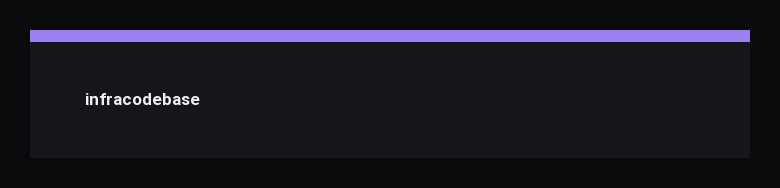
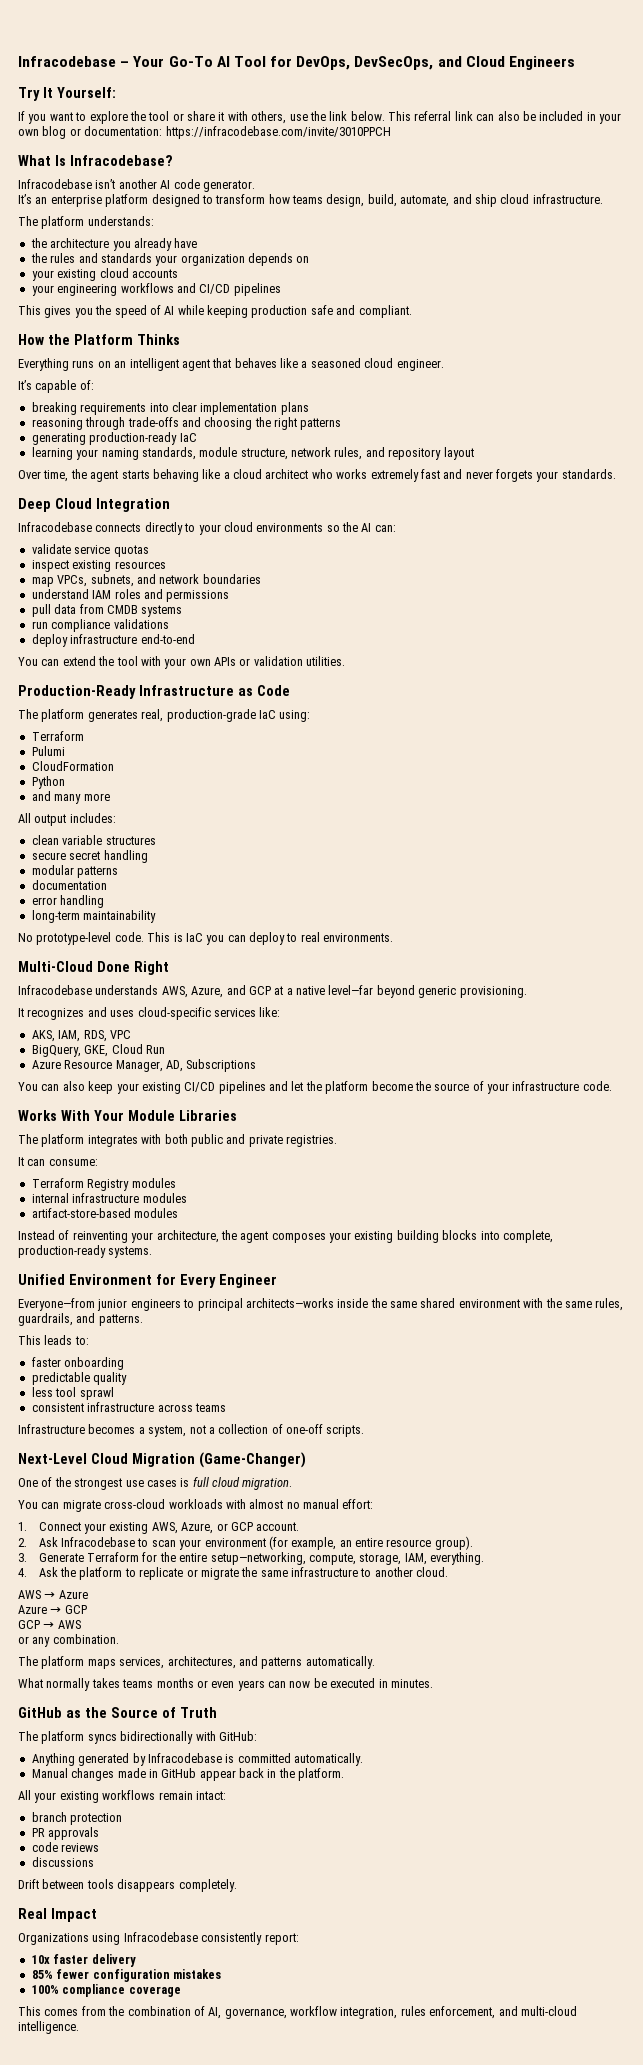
- infracodebase
+ Infracodebase – Your Go-To AI Tool for DevOps, DevSecOps, and Cloud Engineers
+ Try It Yourself:
+ If you want to explore the tool or share it with others, use the link below. This referral link can also be included in your own blog or documentation: https://infracodebase.com/invite/3010PPCH
+ What Is Infracodebase?
+ Infracodebase isn’t another AI code generator.
+ It’s an enterprise platform designed to transform how teams design, build, automate, and ship cloud infrastructure.
+ The platform understands:
+ the architecture you already have
+ the rules and standards your organization depends on
+ your existing cloud accounts
+ your engineering workflows and CI/CD pipelines
+ This gives you the speed of AI while keeping production safe and compliant.
+ How the Platform Thinks
+ Everything runs on an intelligent agent that behaves like a seasoned cloud engineer.
+ It’s capable of:
+ breaking requirements into clear implementation plans
+ reasoning through trade-offs and choosing the right patterns
+ generating production-ready IaC
+ learning your naming standards, module structure, network rules, and repository layout
+ Over time, the agent starts behaving like a cloud architect who works extremely fast and never forgets your standards.
+ Deep Cloud Integration
+ Infracodebase connects directly to your cloud environments so the AI can:
+ validate service quotas
+ inspect existing resources
+ map VPCs, subnets, and network boundaries
+ understand IAM roles and permissions
+ pull data from CMDB systems
+ run compliance validations
+ deploy infrastructure end-to-end
+ You can extend the tool with your own APIs or validation utilities.
+ Production-Ready Infrastructure as Code
+ The platform generates real, production-grade IaC using:
+ Terraform
+ Pulumi
+ CloudFormation
+ Python
+ and many more
+ All output includes:
+ clean variable structures
+ secure secret handling
+ modular patterns
+ documentation
+ error handling
+ long-term maintainability
+ No prototype-level code. This is IaC you can deploy to real environments.
+ Multi-Cloud Done Right
+ Infracodebase understands AWS, Azure, and GCP at a native level—far beyond generic provisioning.
+ It recognizes and uses cloud-specific services like:
+ AKS, IAM, RDS, VPC
+ BigQuery, GKE, Cloud Run
+ Azure Resource Manager, AD, Subscriptions
+ You can also keep your existing CI/CD pipelines and let the platform become the source of your infrastructure code.
+ Works With Your Module Libraries
+ The platform integrates with both public and private registries.
+ It can consume:
+ Terraform Registry modules
+ internal infrastructure modules
+ artifact-store-based modules
+ Instead of reinventing your architecture, the agent composes your existing building blocks into complete, production-ready systems.
+ Unified Environment for Every Engineer
+ Everyone—from junior engineers to principal architects—works inside the same shared environment with the same rules, guardrails, and patterns.
+ This leads to:
+ faster onboarding
+ predictable quality
+ less tool sprawl
+ consistent infrastructure across teams
+ Infrastructure becomes a system, not a collection of one-off scripts.
+ Next-Level Cloud Migration (Game-Changer)
+ One of the strongest use cases is full cloud migration.
+ You can migrate cross-cloud workloads with almost no manual effort:
+ 1. Connect your existing AWS, Azure, or GCP account.
+ 2. Ask Infracodebase to scan your environment (for example, an entire resource group).
+ 3. Generate Terraform for the entire setup—networking, compute, storage, IAM, everything.
+ 4. Ask the platform to replicate or migrate the same infrastructure to another cloud.
+ AWS → Azure
+ Azure → GCP
+ GCP → AWS
+ or any combination.
+ The platform maps services, architectures, and patterns automatically.
+ What normally takes teams months or even years can now be executed in minutes.
+ GitHub as the Source of Truth
+ The platform syncs bidirectionally with GitHub:
+ Anything generated by Infracodebase is committed automatically.
+ Manual changes made in GitHub appear back in the platform.
+ All your existing workflows remain intact:
+ branch protection
+ PR approvals
+ code reviews
+ discussions
+ Drift between tools disappears completely.
+ Real Impact
+ Organizations using Infracodebase consistently report:
+ 10x faster delivery
+ 85% fewer configuration mistakes
+ 100% compliance coverage
+ This comes from the combination of AI, governance, workflow integration, rules enforcement, and multi-cloud intelligence.

